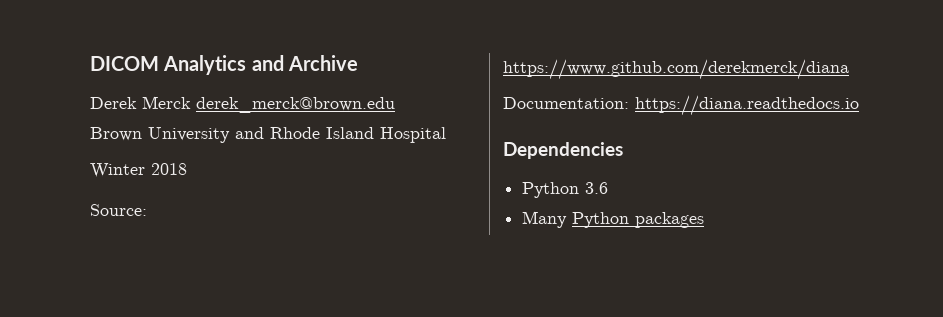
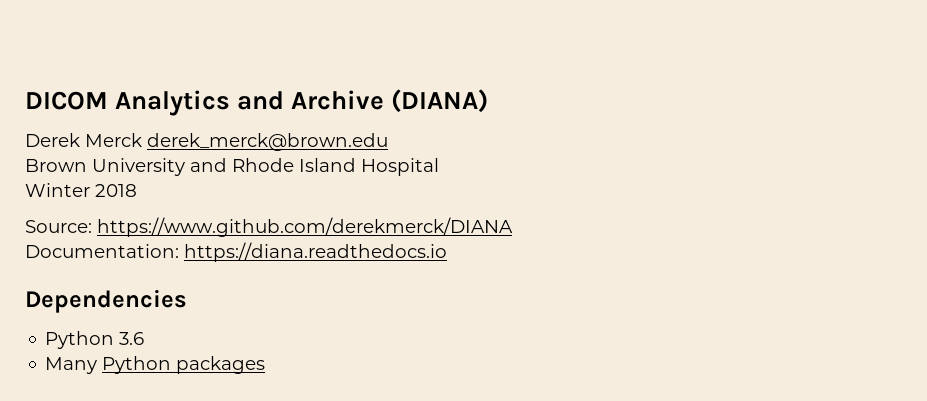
- DICOM Analytics and Archive
+ DICOM Analytics and Archive (DIANA)
- Source: https://www.github.com/derekmerck/diana
+ Source: https://www.github.com/derekmerck/DIANA

